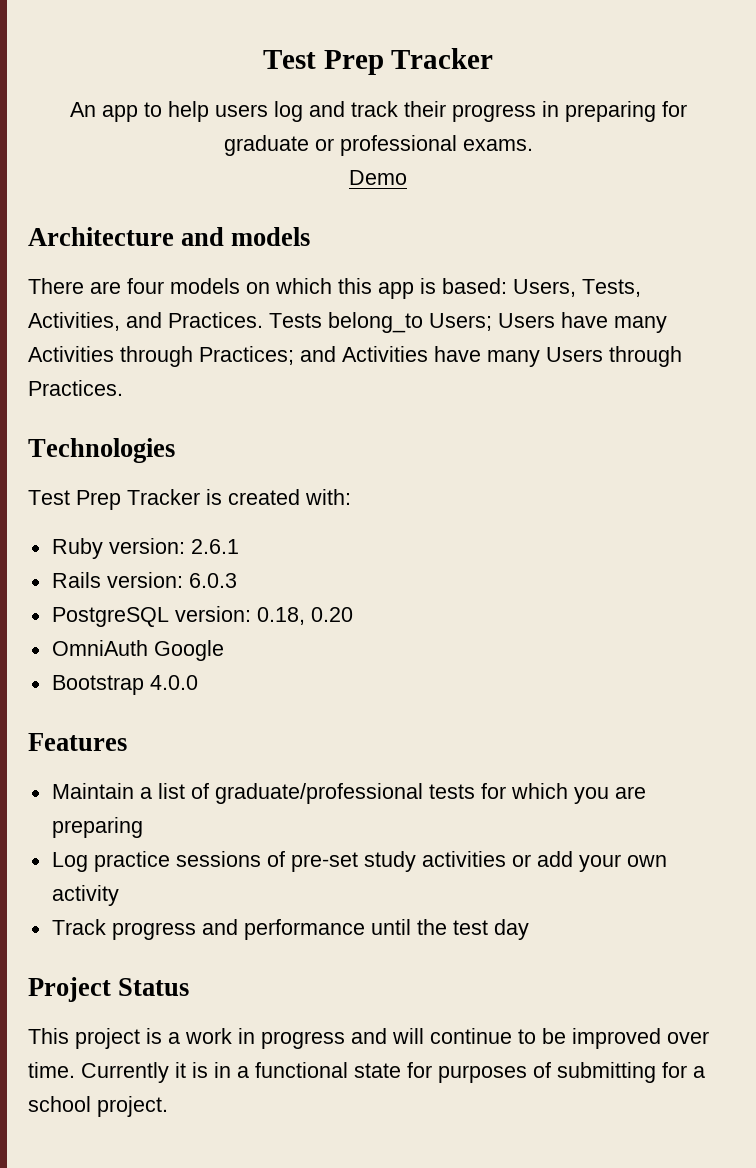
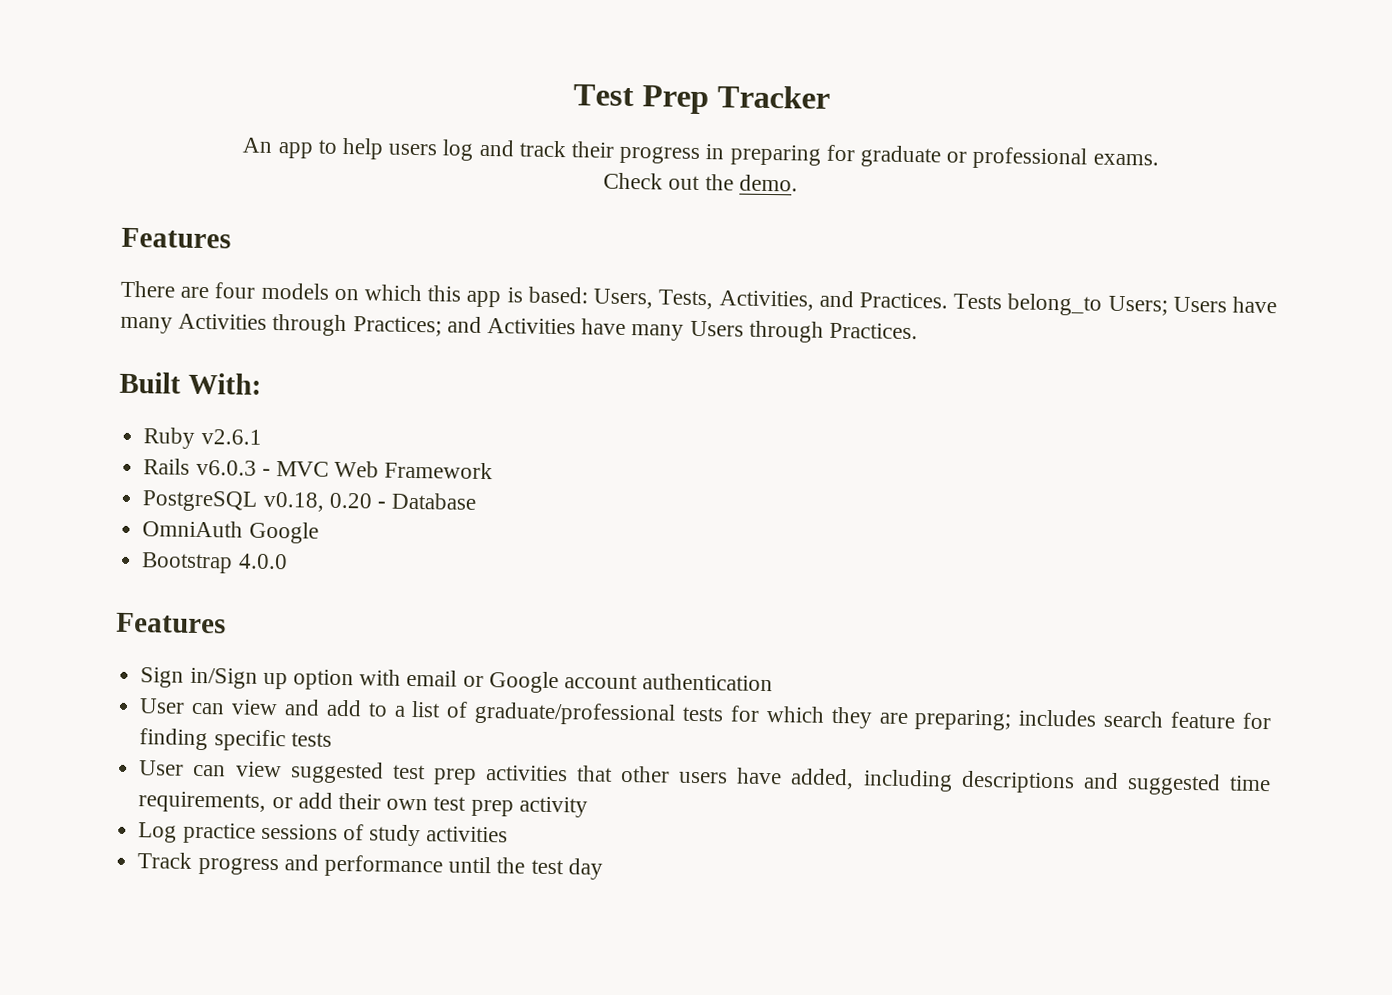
- Demo
- Architecture and models
+ Check out the demo.
+ Features
- Technologies
- Test Prep Tracker is created with:
+ Built With:
- Ruby version: 2.6.1
+ Ruby v2.6.1
- Rails version: 6.0.3
+ Rails v6.0.3 - MVC Web Framework
- PostgreSQL version: 0.18, 0.20
+ PostgreSQL v0.18, 0.20 - Database
- Maintain a list of graduate/professional tests for which you are preparing
+ Sign in/Sign up option with email or Google account authentication
+ User can view and add to a list of graduate/professional tests for which they are preparing; includes search feature for finding specific tests
+ User can view suggested test prep activities that other users have added, including descriptions and suggested time requirements, or add their own test prep activity
- Log practice sessions of pre-set study activities or add your own activity
+ Log practice sessions of study activities
- Project Status
- This project is a work in progress and will continue to be improved over time. Currently it is in a functional state for purposes of submitting for a school project.

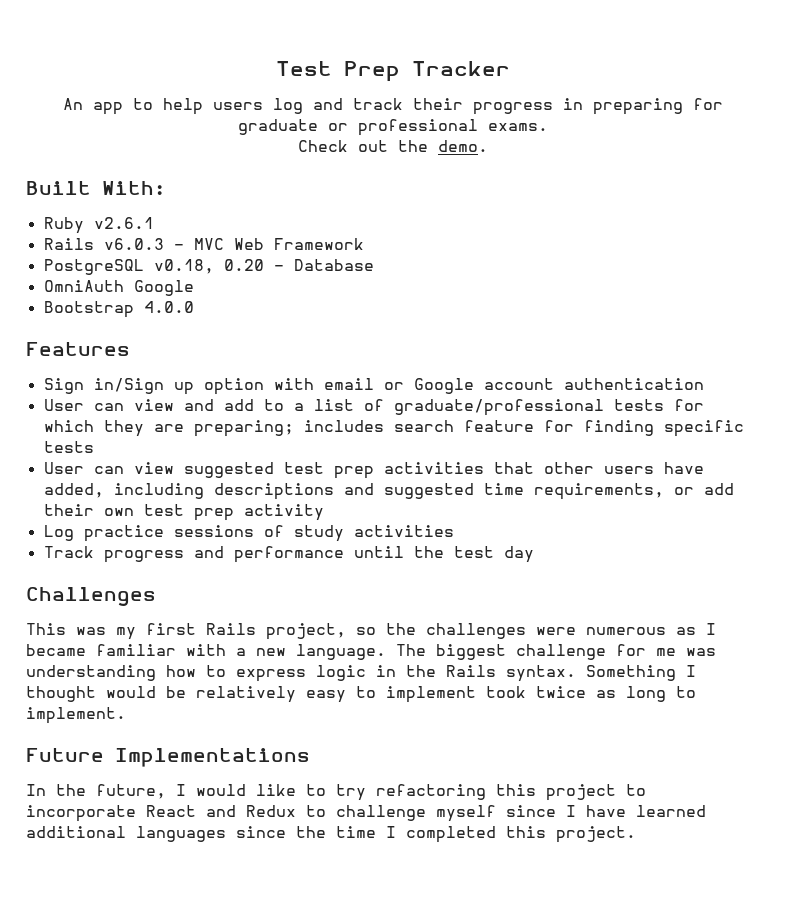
  Check out the demo.
- Features
- There are four models on which this app is based: Users, Tests, Activities, and Practices. Tests belong_to Users; Users have many Activities through Practices; and Activities have many Users through Practices.
+ Challenges
+ This was my first Rails project, so the challenges were numerous as I became familiar with a new language. The biggest challenge for me was understanding how to express logic in the Rails syntax. Something I thought would be relatively easy to implement took twice as long to implement.
+ Future Implementations
+ In the future, I would like to try refactoring this project to incorporate React and Redux to challenge myself since I have learned additional languages since the time I completed this project.

